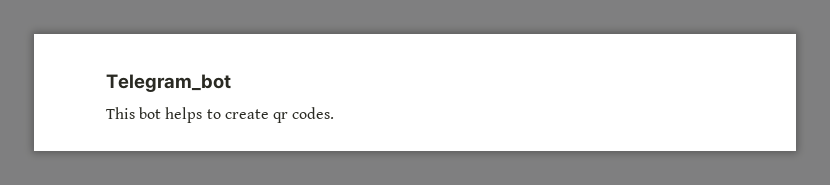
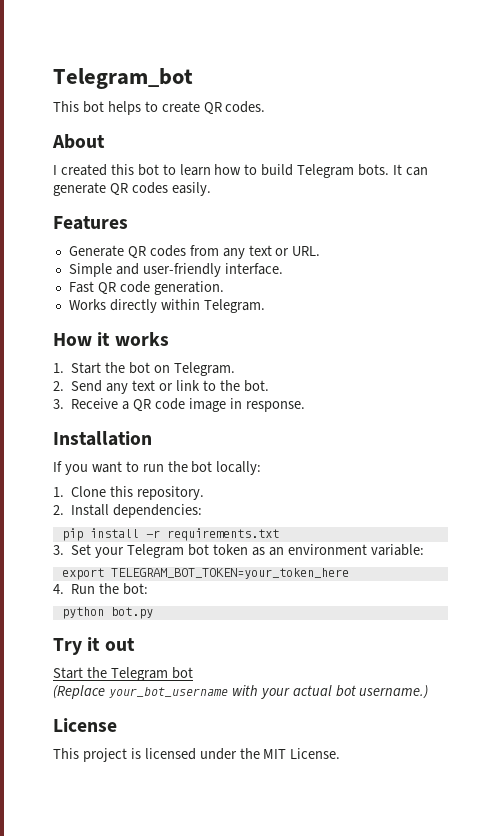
- This bot helps to create qr codes.
+ This bot helps to create QR codes.
+ About
+ I created this bot to learn how to build Telegram bots. It can generate QR codes easily.
+ Features
+ Generate QR codes from any text or URL.
+ Simple and user-friendly interface.
+ Fast QR code generation.
+ Works directly within Telegram.
+ How it works
+ 1. Start the bot on Telegram.
+ 2. Send any text or link to the bot.
+ 3. Receive a QR code image in response.
+ Installation
+ If you want to run the bot locally:
+ 1. Clone this repository.
+ 2. Install dependencies:
+ pip install -r requirements.txt
+ 3. Set your Telegram bot token as an environment variable:
+ export TELEGRAM_BOT_TOKEN=your_token_here
+ 4. Run the bot:
+ python bot.py
+ Try it out
+ Start the Telegram bot
+ (Replace your_bot_username with your actual bot username.)
+ License
+ This project is licensed under the MIT License.

